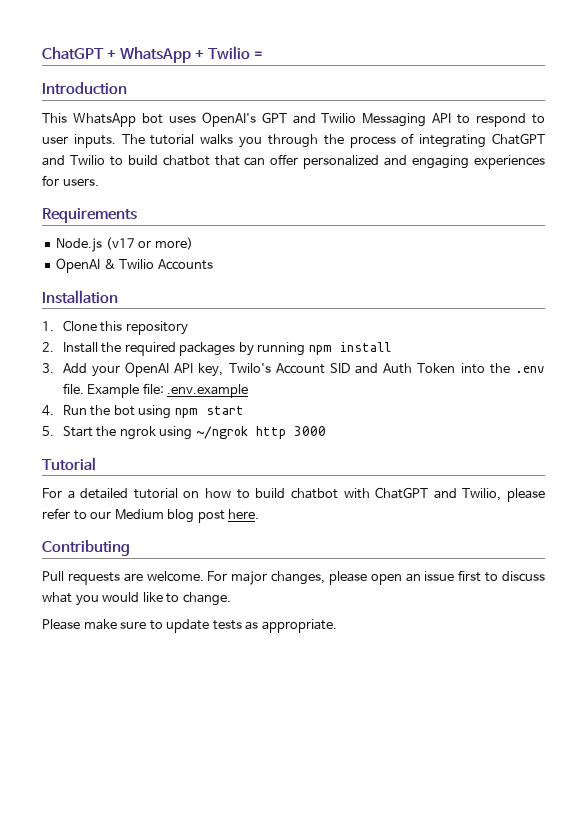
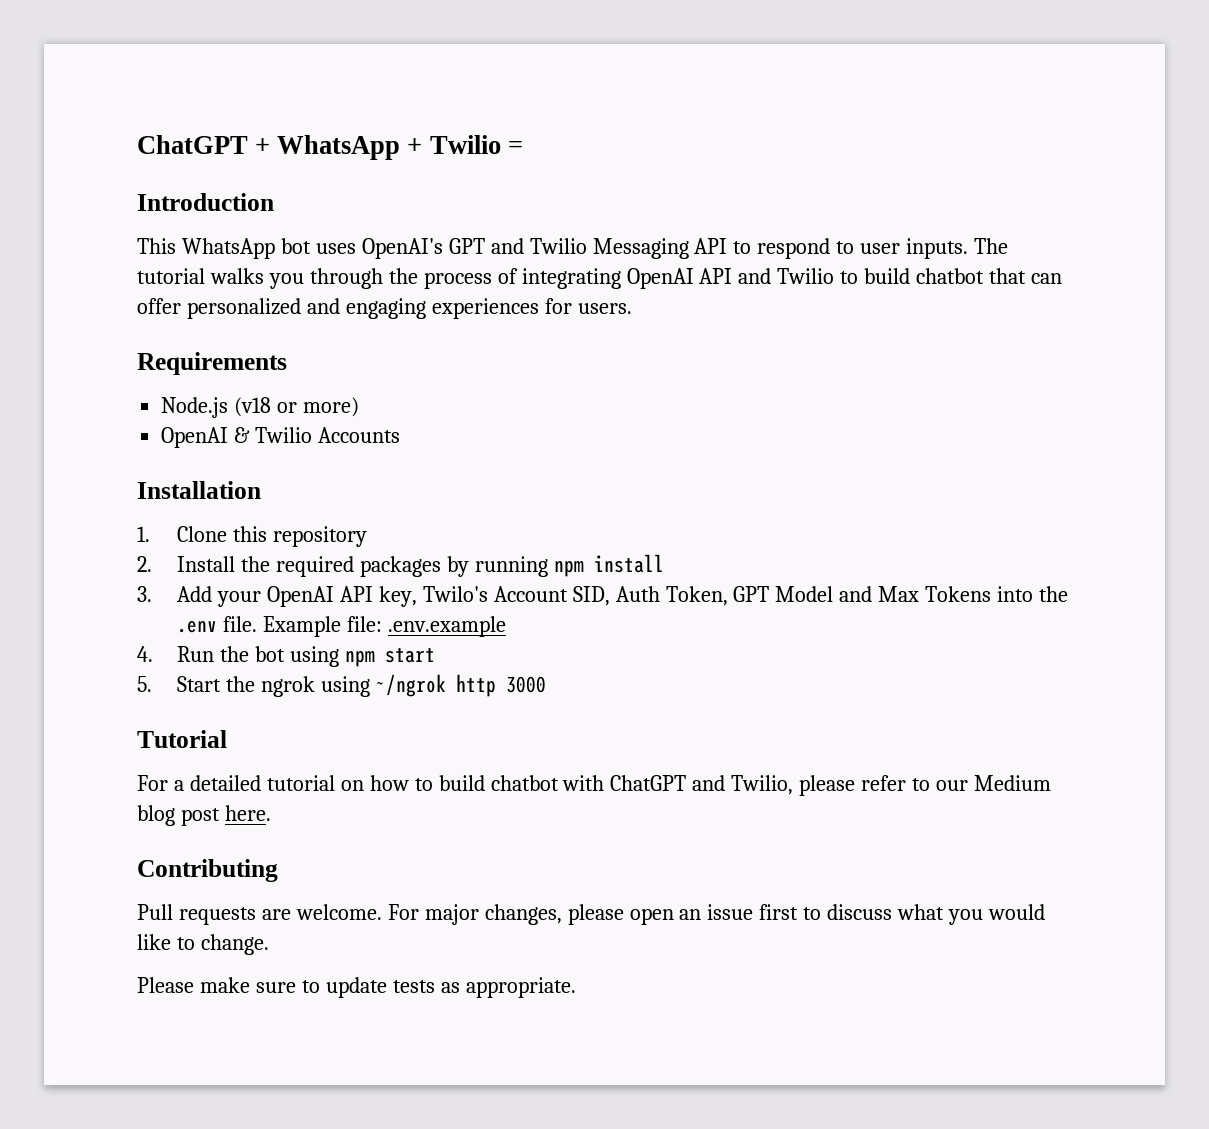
- The tutorial walks you through the process of integrating ChatGPT and Twilio to build chatbot that can offer personalized and engaging experiences for users.
+ The tutorial walks you through the process of integrating OpenAI API and Twilio to build chatbot that can offer personalized and engaging experiences for users.
- Node.js (v17 or more)
+ Node.js (v18 or more)
- 3. Add your OpenAI API key, Twilo's Account SID and Auth Token into the .env file.
+ 3. Add your OpenAI API key, Twilo's Account SID, Auth Token, GPT Model and Max Tokens into the .env file.

